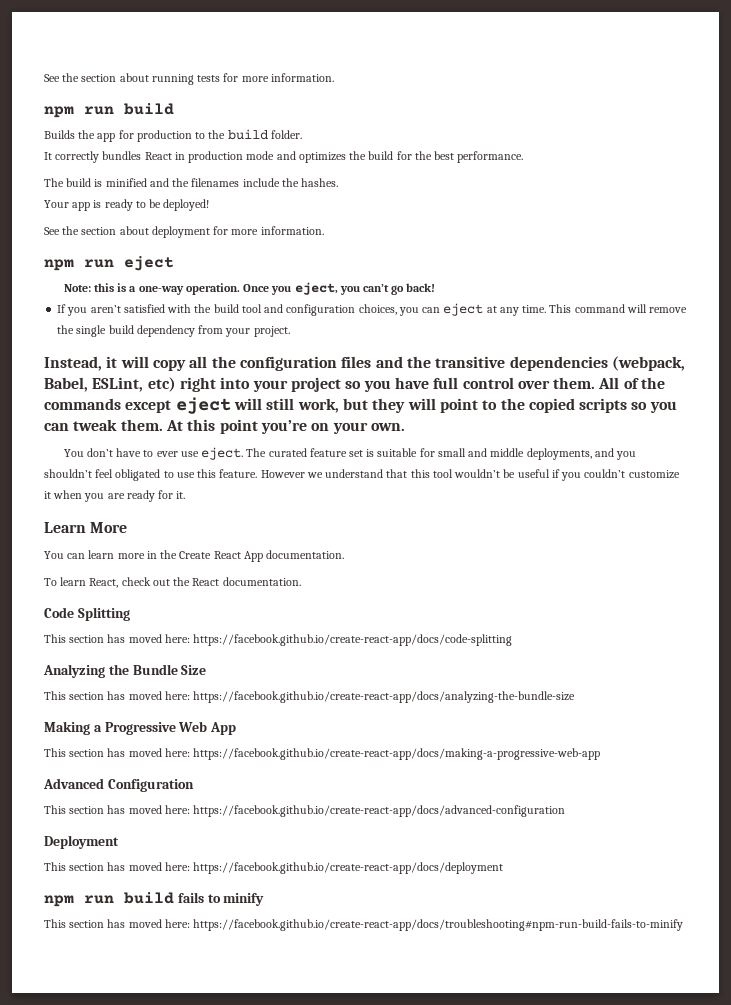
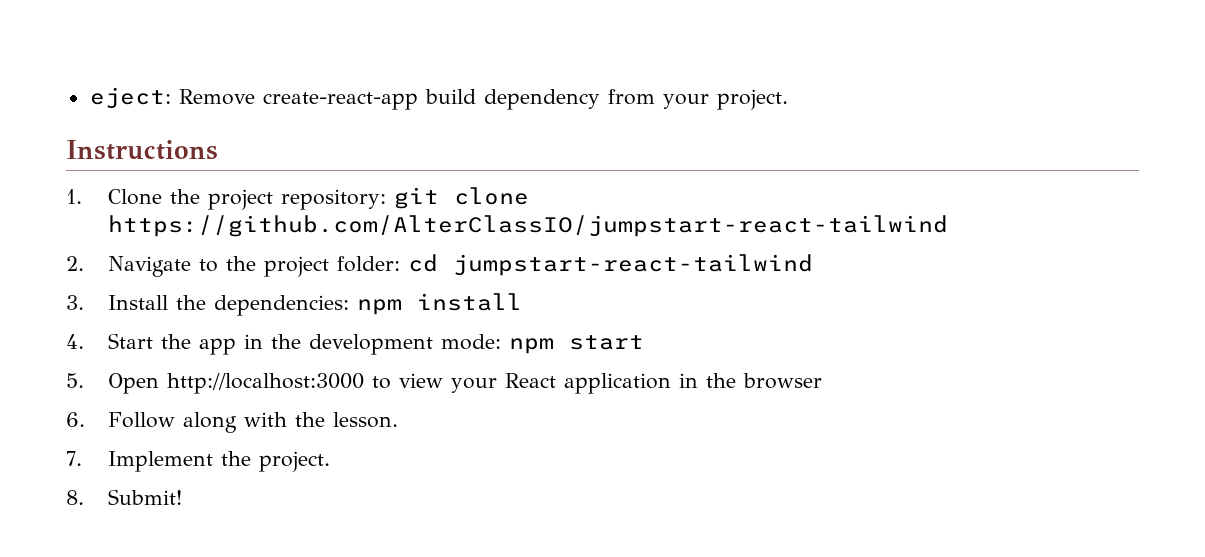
- See the section about running tests for more information.
- npm run build
- Builds the app for production to the build folder.
- It correctly bundles React in production mode and optimizes the build for the best performance.
- The build is minified and the filenames include the hashes.
- Your app is ready to be deployed!
- See the section about deployment for more information.
- npm run eject
- Note: this is a one-way operation. Once you eject, you can’t go back!
- If you aren’t satisfied with the build tool and configuration choices, you can eject at any time. This command will remove the single build dependency from your project.
+ eject: Remove create-react-app build dependency from your project.
- Instead, it will copy all the configuration files and the transitive dependencies (webpack, Babel, ESLint, etc) right into your project so you have full control over them. All of the commands except eject will still work, but they will point to the copied scripts so you can tweak them. At this point you’re on your own.
- You don’t have to ever use eject. The curated feature set is suitable for small and middle deployments, and you shouldn’t feel obligated to use this feature. However we understand that this tool wouldn’t be useful if you couldn’t customize it when you are ready for it.
- Learn More
- You can learn more in the Create React App documentation.
- To learn React, check out the React documentation.
- Code Splitting
- This section has moved here: https://facebook.github.io/create-react-app/docs/code-splitting
- Analyzing the Bundle Size
- This section has moved here: https://facebook.github.io/create-react-app/docs/analyzing-the-bundle-size
- Making a Progressive Web App
- This section has moved here: https://facebook.github.io/create-react-app/docs/making-a-progressive-web-app
- Advanced Configuration
- This section has moved here: https://facebook.github.io/create-react-app/docs/advanced-configuration
- Deployment
- This section has moved here: https://facebook.github.io/create-react-app/docs/deployment
- npm run build fails to minify
- This section has moved here: https://facebook.github.io/create-react-app/docs/troubleshooting#npm-run-build-fails-to-minify
+ Instructions
+ 1. Clone the project repository: git clone https://github.com/AlterClassIO/jumpstart-react-tailwind
+ 2. Navigate to the project folder: cd jumpstart-react-tailwind
+ 3. Install the dependencies: npm install
+ 4. Start the app in the development mode: npm start
+ 5. Open http://localhost:3000 to view your React application in the browser
+ 6. Follow along with the lesson.
+ 7. Implement the project.
+ 8. Submit!

